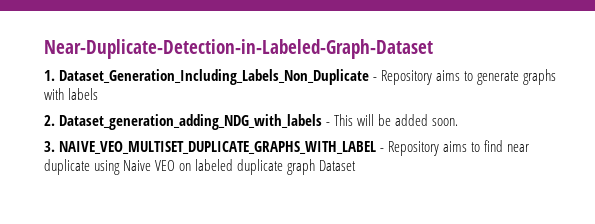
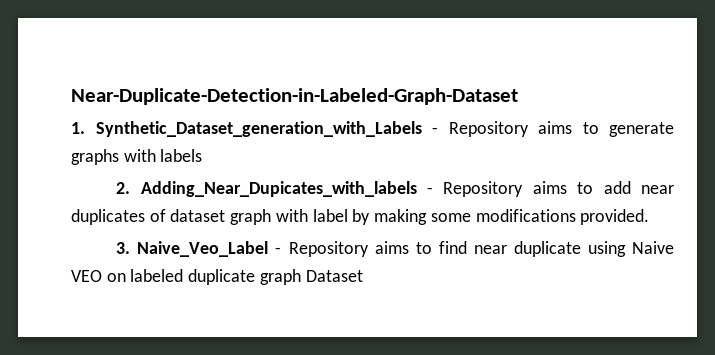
- 1. Dataset_Generation_Including_Labels_Non_Duplicate - Repository aims to generate graphs with labels
+ 1. Synthetic_Dataset_generation_with_Labels - Repository aims to generate graphs with labels
- 2. Dataset_generation_adding_NDG_with_labels - This will be added soon.
+ 2. Adding_Near_Dupicates_with_labels - Repository aims to add near duplicates of dataset graph with label by making some modifications provided.
- 3. NAIVE_VEO_MULTISET_DUPLICATE_GRAPHS_WITH_LABEL - Repository aims to find near duplicate using Naive VEO on labeled duplicate graph Dataset
+ 3. Naive_Veo_Label - Repository aims to find near duplicate using Naive VEO on labeled duplicate graph Dataset

